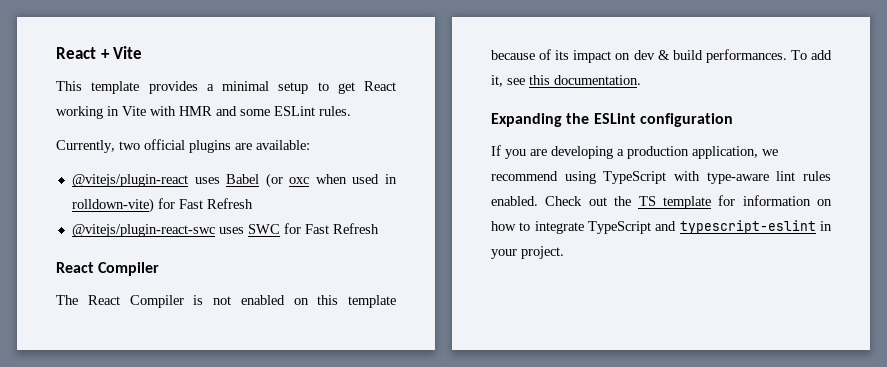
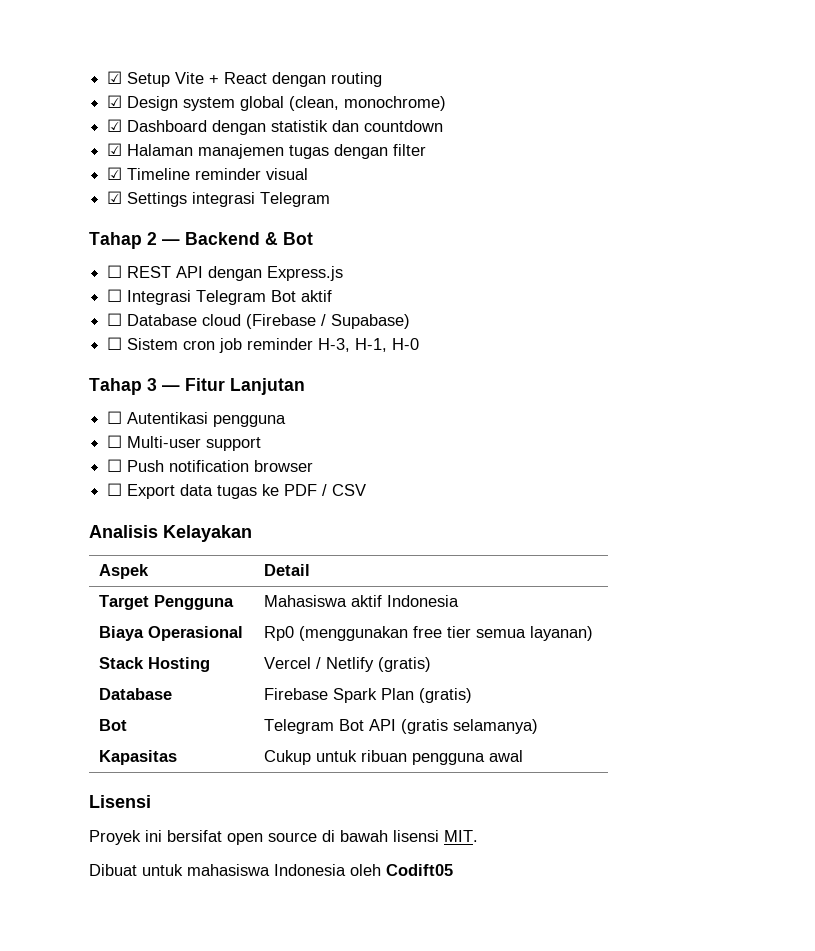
- React + Vite
- This template provides a minimal setup to get React working in Vite with HMR and some ESLint rules.
- Currently, two official plugins are available:
- @vitejs/plugin-react uses Babel (or oxc when used in rolldown-vite) for Fast Refresh
- @vitejs/plugin-react-swc uses SWC for Fast Refresh
- React Compiler
- The React Compiler is not enabled on this template because of its impact on dev & build performances. To add it, see this documentation.
- Expanding the ESLint configuration
- If you are developing a production application, we recommend using TypeScript with type-aware lint rules enabled. Check out the TS template for information on how to integrate TypeScript and typescript-eslint in your project.
+ ☑ Setup Vite + React dengan routing
+ ☑ Design system global (clean, monochrome)
+ ☑ Dashboard dengan statistik dan countdown
+ ☑ Halaman manajemen tugas dengan filter
+ ☑ Timeline reminder visual
+ ☑ Settings integrasi Telegram
+ Tahap 2 — Backend & Bot
+ ☐ REST API dengan Express.js
+ ☐ Integrasi Telegram Bot aktif
+ ☐ Database cloud (Firebase / Supabase)
+ ☐ Sistem cron job reminder H-3, H-1, H-0
+ Tahap 3 — Fitur Lanjutan
+ ☐ Autentikasi pengguna
+ ☐ Multi-user support
+ ☐ Push notification browser
+ ☐ Export data tugas ke PDF / CSV
+ Analisis Kelayakan
+ Aspek | Detail
+ Target Pengguna | Mahasiswa aktif Indonesia
+ Biaya Operasional | Rp0 (menggunakan free tier semua layanan)
+ Stack Hosting | Vercel / Netlify (gratis)
+ Database | Firebase Spark Plan (gratis)
+ Bot | Telegram Bot API (gratis selamanya)
+ Kapasitas | Cukup untuk ribuan pengguna awal
+ Lisensi
+ Proyek ini bersifat open source di bawah lisensi MIT.
+ Dibuat untuk mahasiswa Indonesia oleh Codift05

